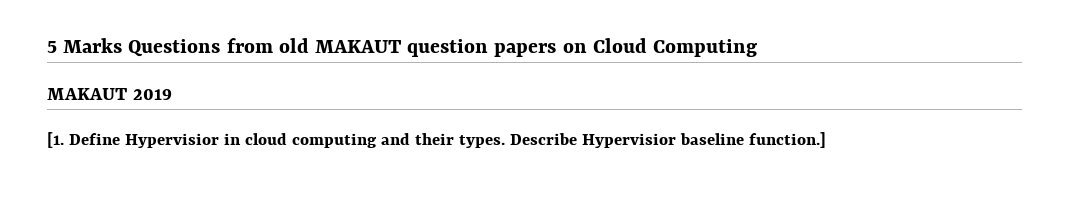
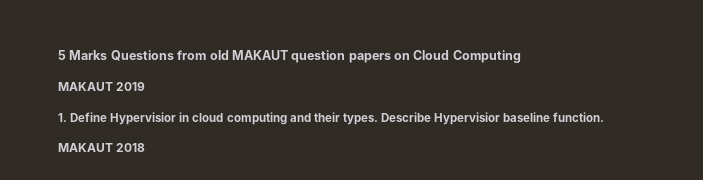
- [1. Define Hypervisior in cloud computing and their types.
+ 1. Define Hypervisior in cloud computing and their types.
- Describe Hypervisior baseline function.]
+ Describe Hypervisior baseline function.
+ MAKAUT 2018

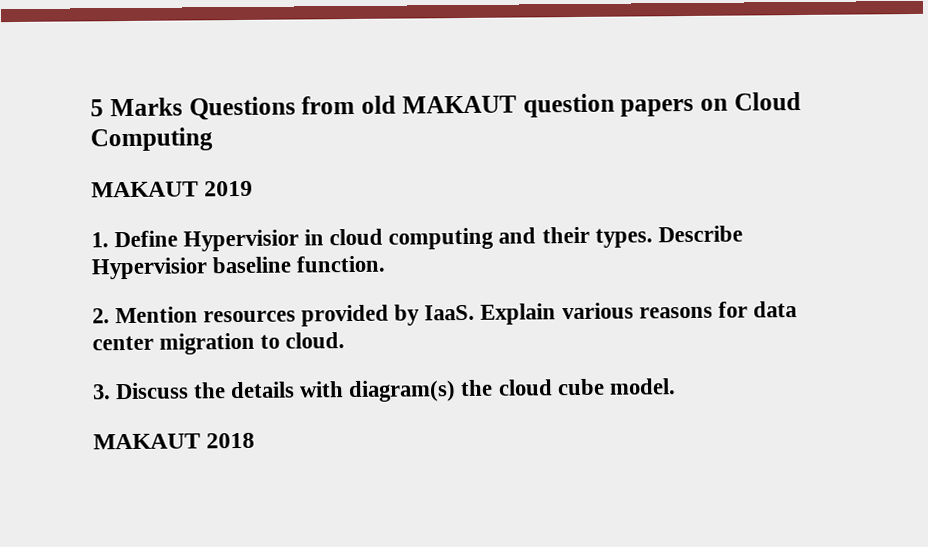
+ 2. Mention resources provided by IaaS. Explain various reasons for data center migration to cloud.
+ 3. Discuss the details with diagram(s) the cloud cube model.

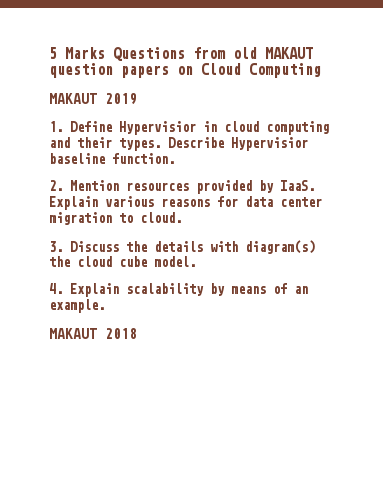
+ 4. Explain scalability by means of an example.

